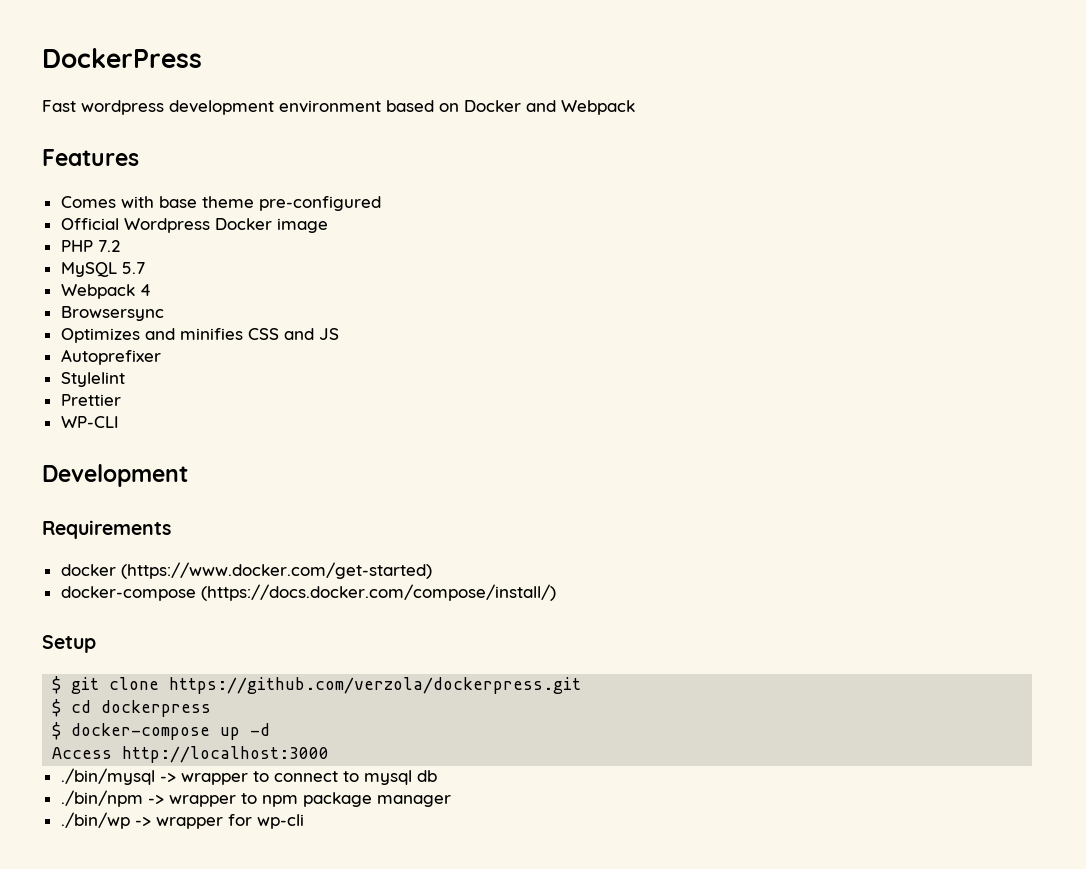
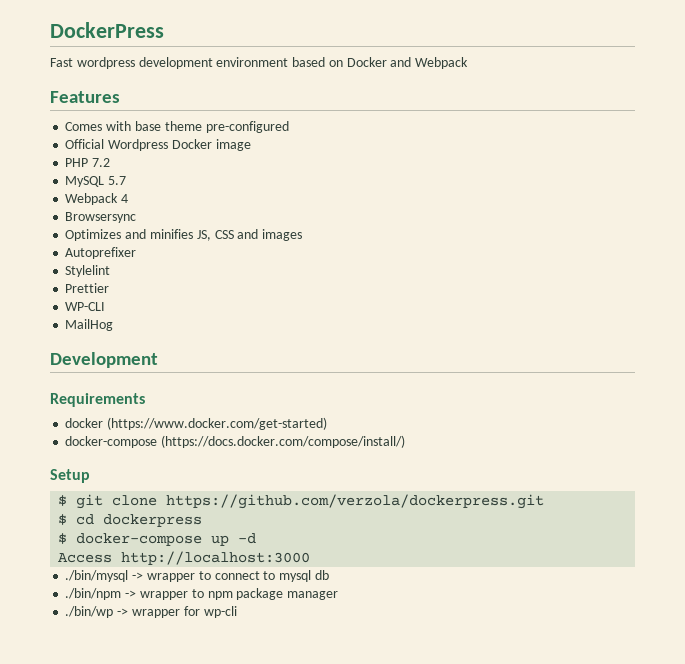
- Optimizes and minifies CSS and JS
+ Optimizes and minifies JS, CSS and images
+ MailHog

